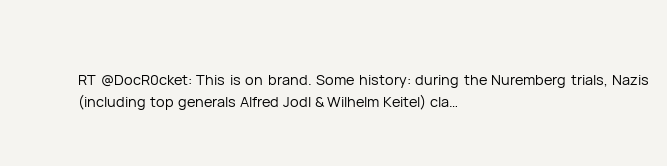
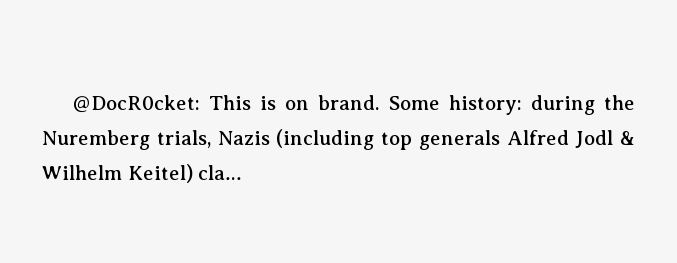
- RT @DocR0cket: This is on brand.
+ @DocR0cket: This is on brand.

